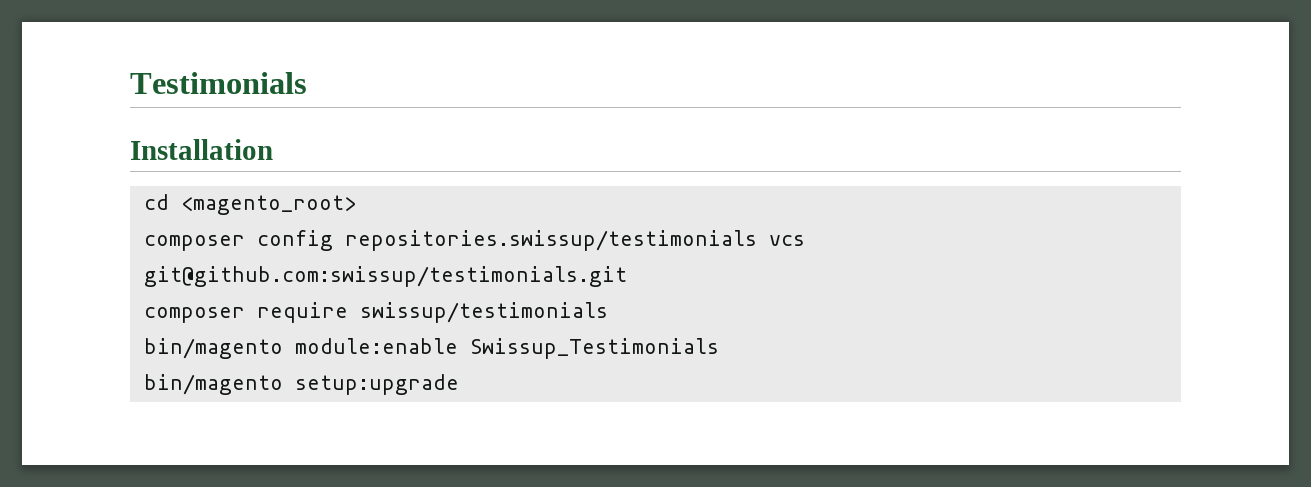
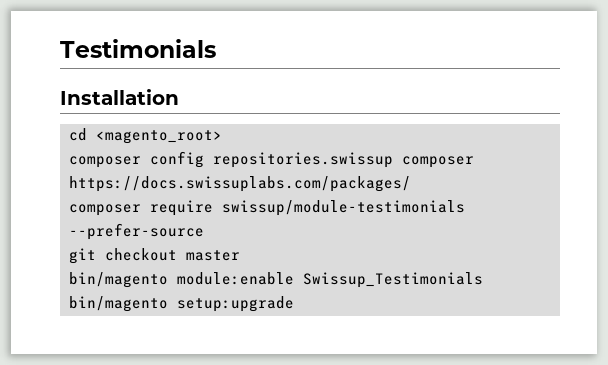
- composer config repositories.swissup/testimonials vcs git@github.com:swissup/testimonials.git
+ composer config repositories.swissup composer https://docs.swissuplabs.com/packages/
- composer require swissup/testimonials
+ composer require swissup/module-testimonials --prefer-source
+ git checkout master

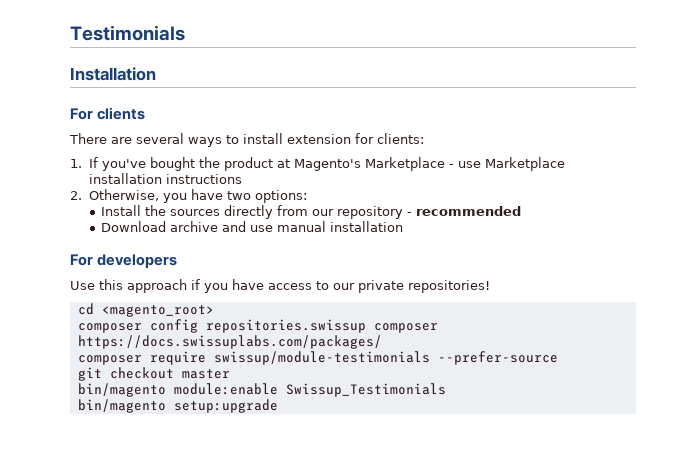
+ For clients
+ There are several ways to install extension for clients:
+ 1. If you've bought the product at Magento's Marketplace - use Marketplace installation instructions
+ 2. Otherwise, you have two options:
+ Install the sources directly from our repository - recommended
+ Download archive and use manual installation
+ For developers
+ Use this approach if you have access to our private repositories!

